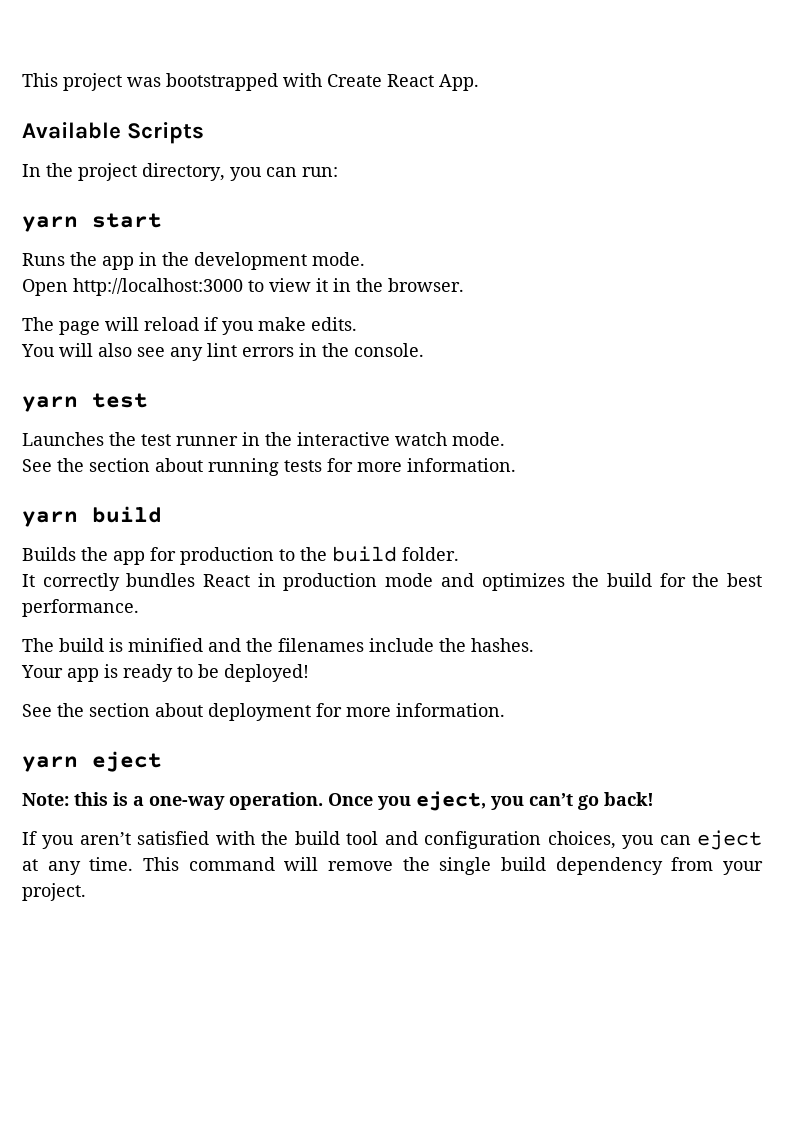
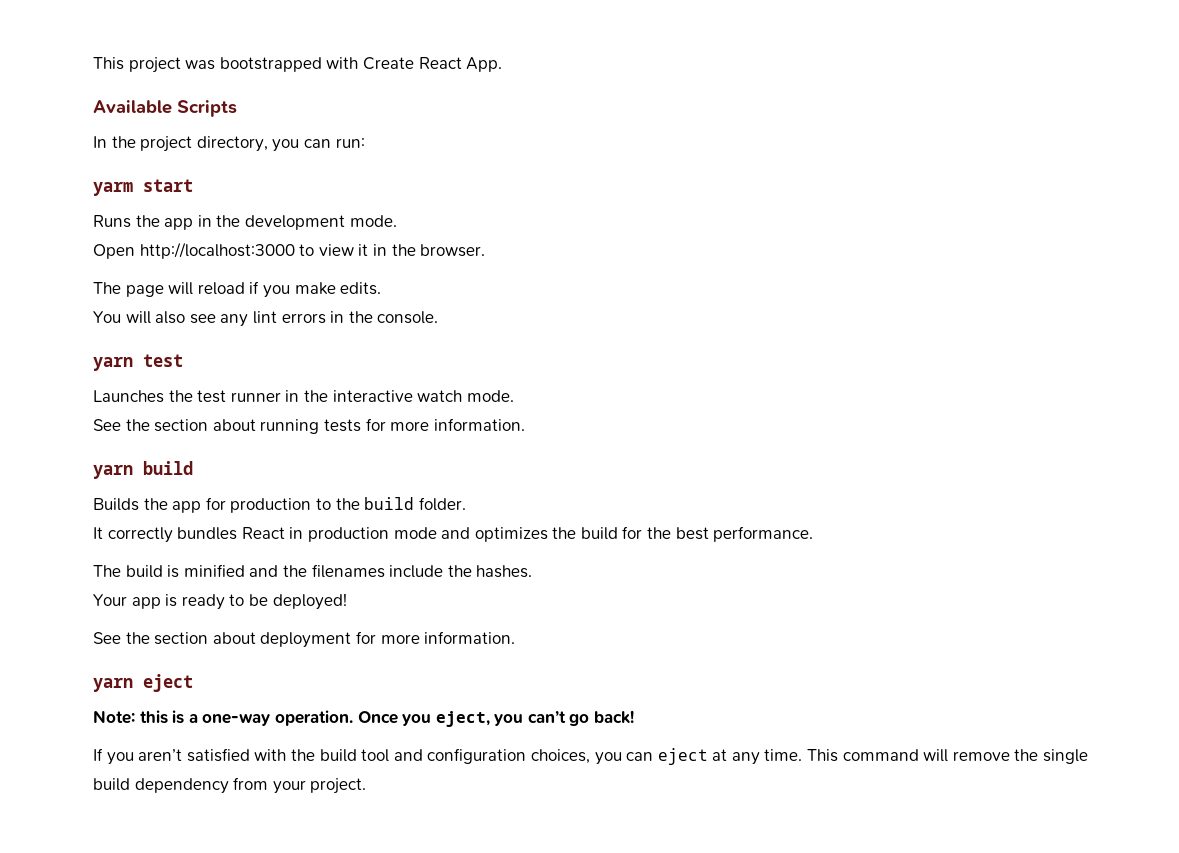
- yarn start
+ yarm start

